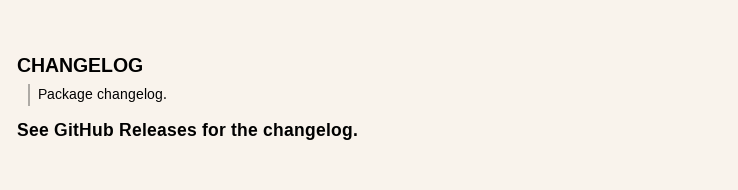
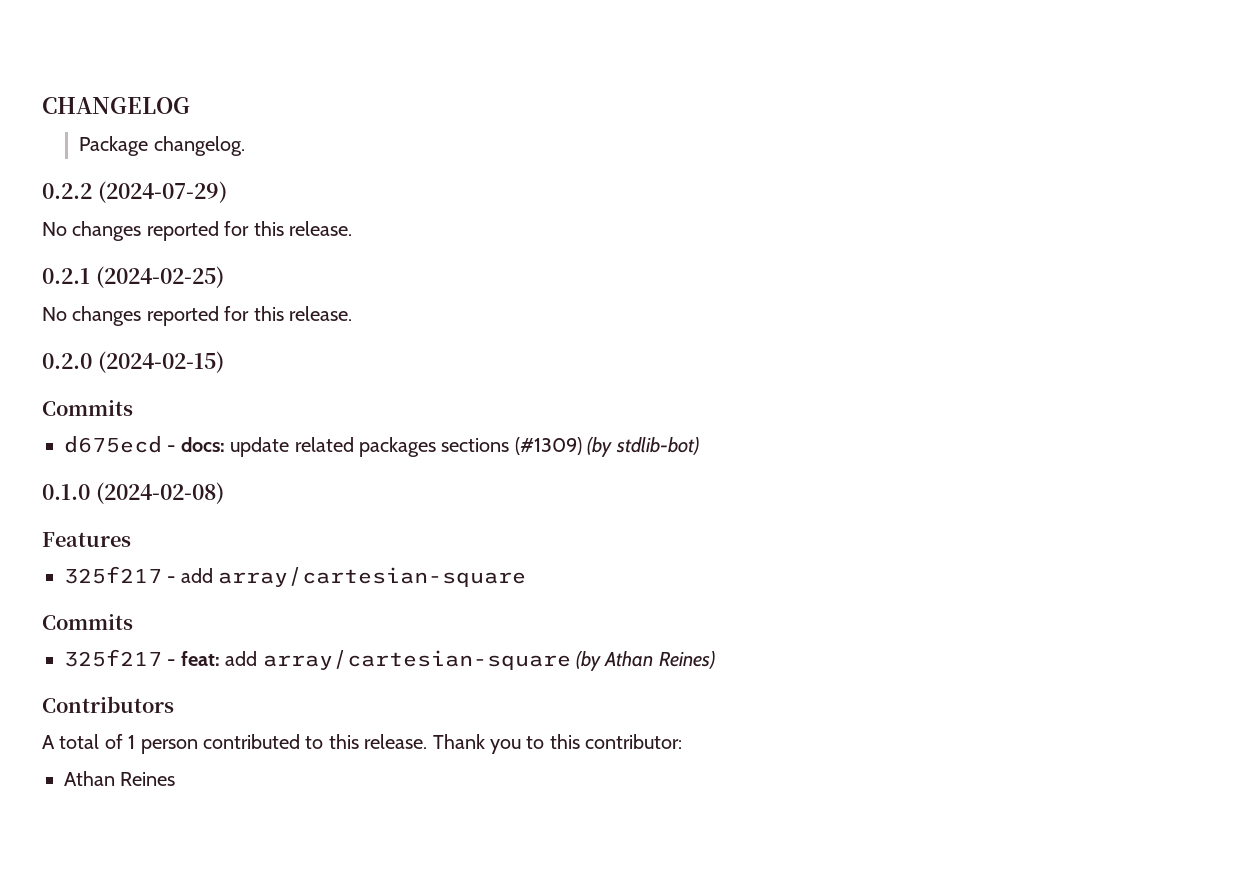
- See GitHub Releases for the changelog.
+ 0.2.2 (2024-07-29)
+ No changes reported for this release.
+ 0.2.1 (2024-02-25)
+ No changes reported for this release.
+ 0.2.0 (2024-02-15)
+ Commits
+ d675ecd - docs: update related packages sections (#1309) (by stdlib-bot)
+ 0.1.0 (2024-02-08)
+ Features
+ 325f217 - add array/cartesian-square
+ Commits
+ 325f217 - feat: add array/cartesian-square (by Athan Reines)
+ Contributors
+ A total of 1 person contributed to this release. Thank you to this contributor:
+ Athan Reines

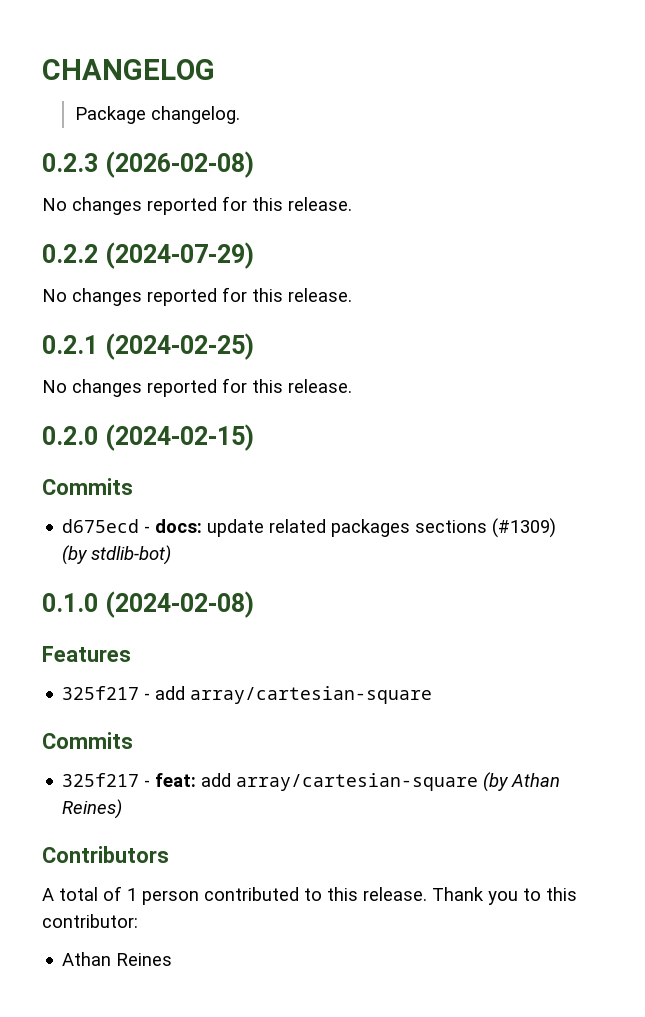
+ 0.2.3 (2026-02-08)
+ No changes reported for this release.

